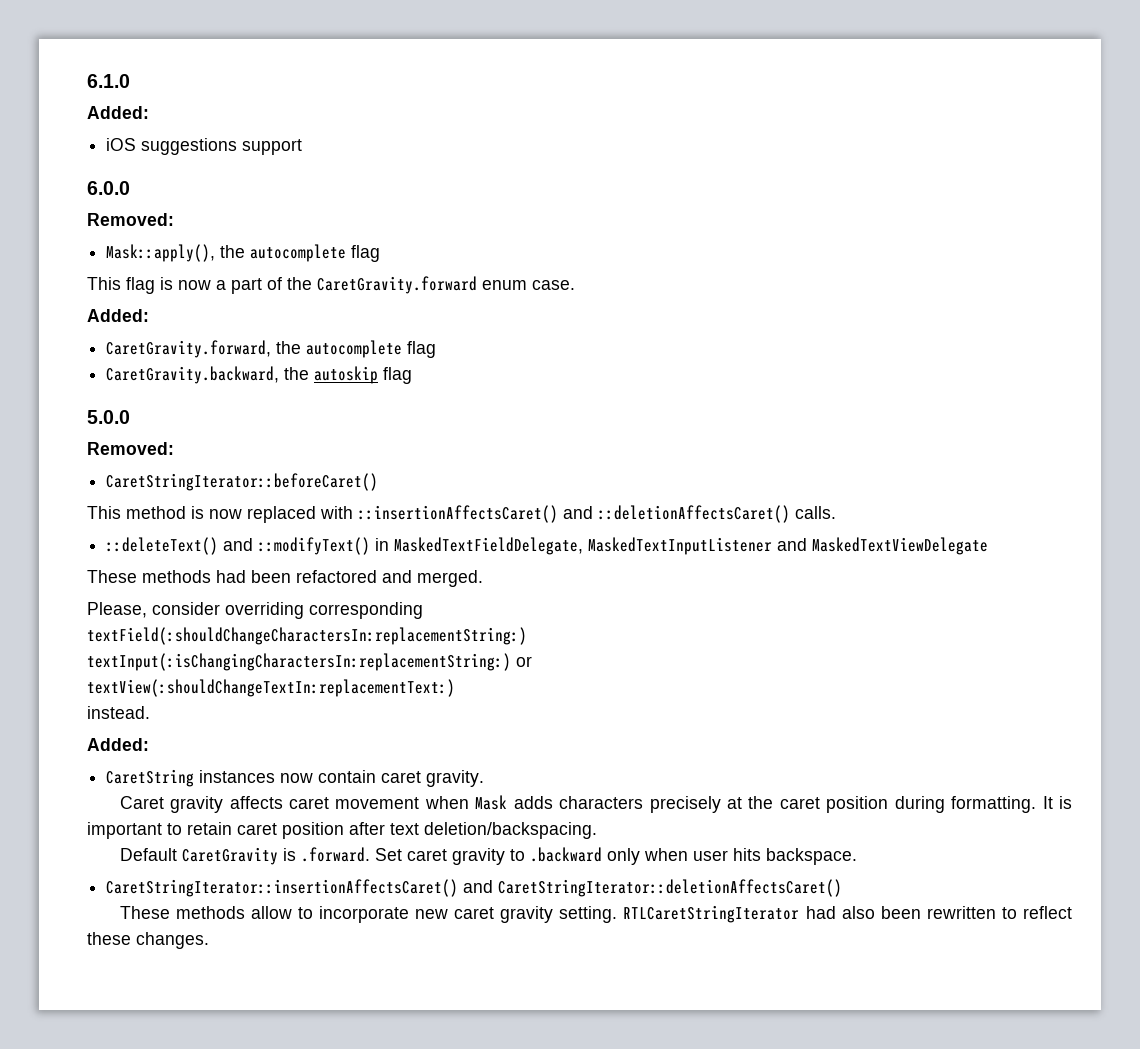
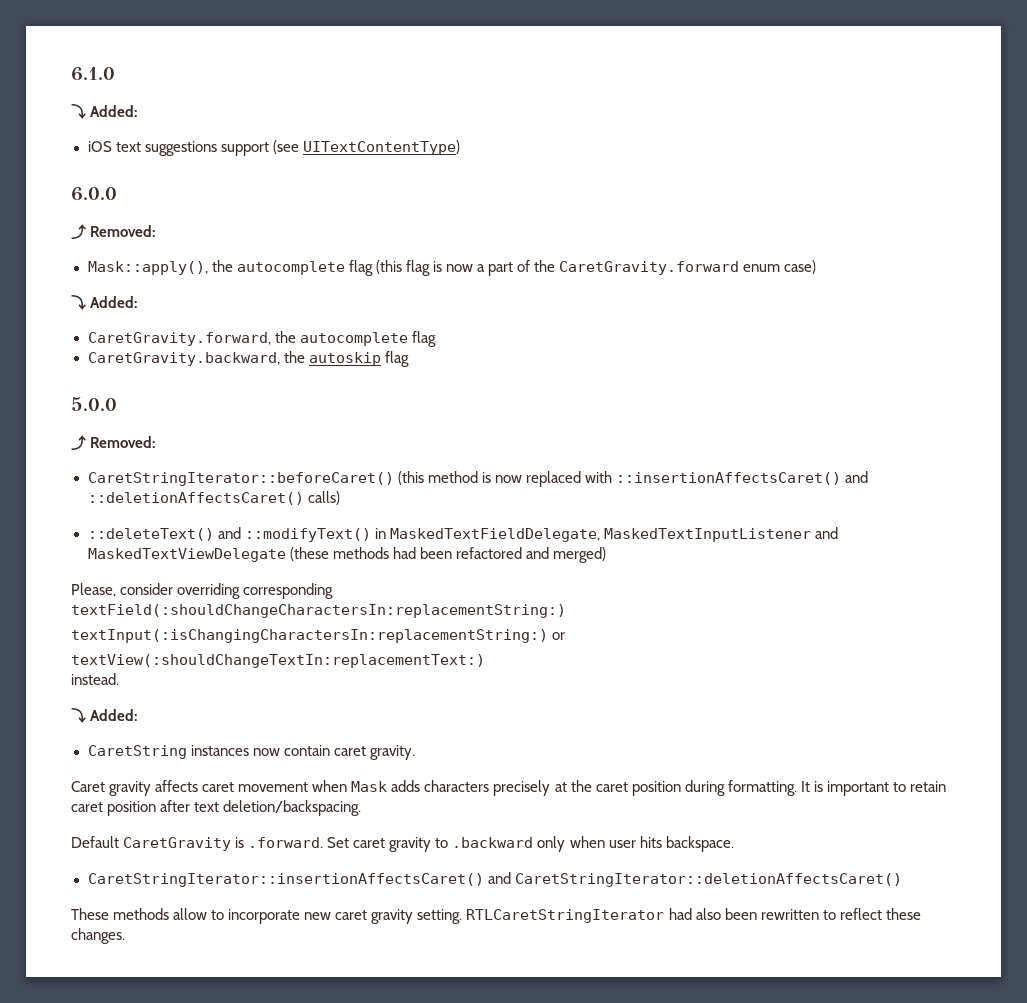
  6.1.0
- Added:
+ ⤵ Added:
- iOS suggestions support
+ iOS text suggestions support (see UITextContentType)
  6.0.0
- Removed:
+ ⤴ Removed:
- Mask::apply(), the autocomplete flag
- This flag is now a part of the CaretGravity.forward enum case.
- Added:
+ Mask::apply(), the autocomplete flag (this flag is now a part of the CaretGravity.forward enum case)
+ ⤵ Added:
  5.0.0
- Removed:
+ ⤴ Removed:
- CaretStringIterator::beforeCaret()
- This method is now replaced with ::insertionAffectsCaret() and ::deletionAffectsCaret() calls.
+ CaretStringIterator::beforeCaret() (this method is now replaced with ::insertionAffectsCaret() and ::deletionAffectsCaret() calls)
- ::deleteText() and ::modifyText() in MaskedTextFieldDelegate, MaskedTextInputListener and MaskedTextViewDelegate
- These methods had been refactored and merged.
+ ::deleteText() and ::modifyText() in MaskedTextFieldDelegate, MaskedTextInputListener and MaskedTextViewDelegate (these methods had been refactored and merged)
  instead.
- Added:
+ ⤵ Added:

